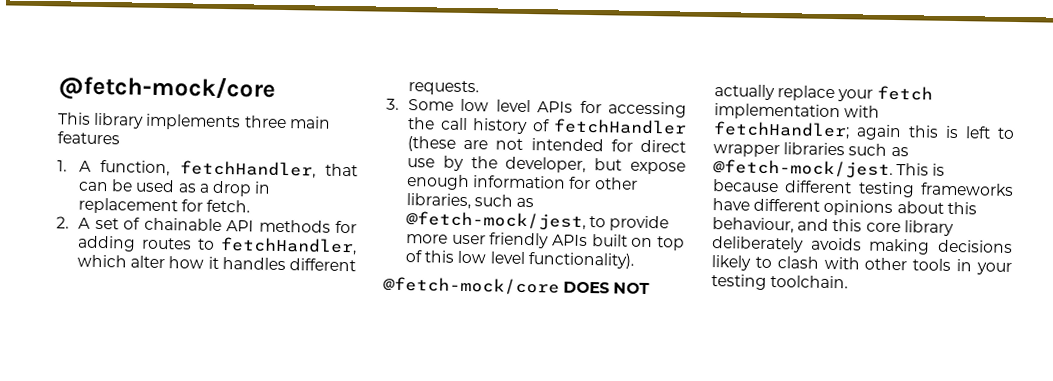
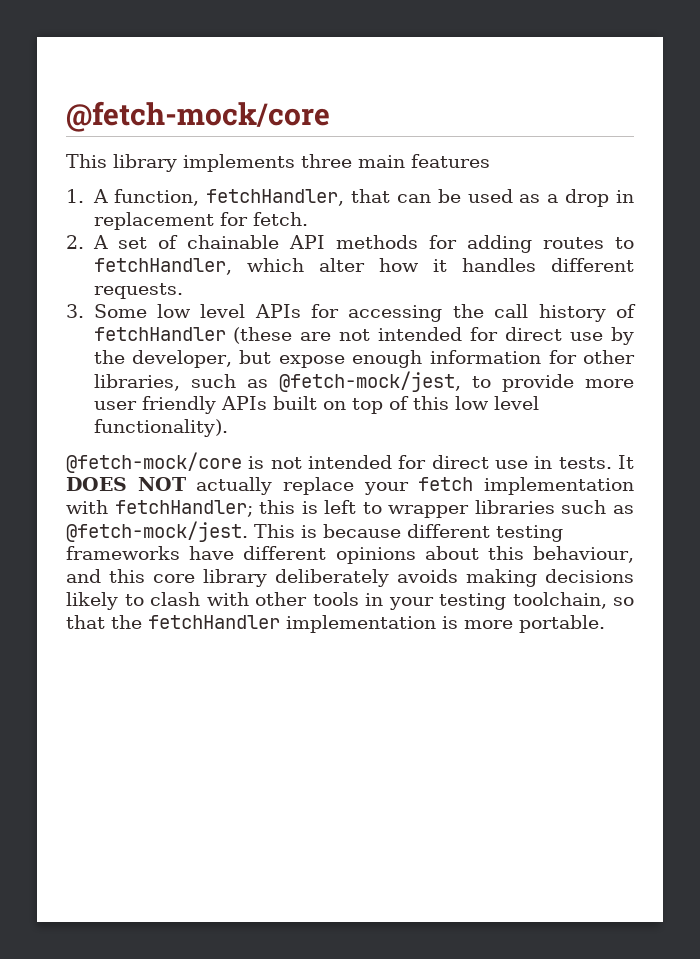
- @fetch-mock/core DOES NOT actually replace your fetch implementation with fetchHandler; again this is left to wrapper libraries such as @fetch-mock/jest.
+ @fetch-mock/core is not intended for direct use in tests. It DOES NOT actually replace your fetch implementation with fetchHandler; this is left to wrapper libraries such as @fetch-mock/jest.
- This is because different testing frameworks have different opinions about this behaviour, and this core library deliberately avoids making decisions likely to clash with other tools in your testing toolchain.
+ This is because different testing frameworks have different opinions about this behaviour, and this core library deliberately avoids making decisions likely to clash with other tools in your testing toolchain, so that the fetchHandler implementation is more portable.

